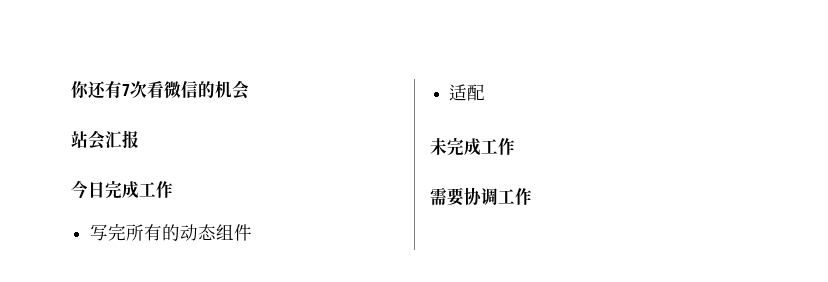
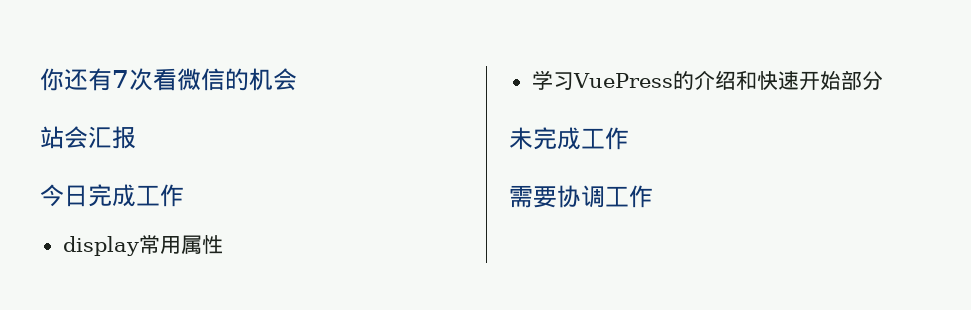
- 写完所有的动态组件
- 适配
+ display常用属性
+ 学习VuePress的介绍和快速开始部分

